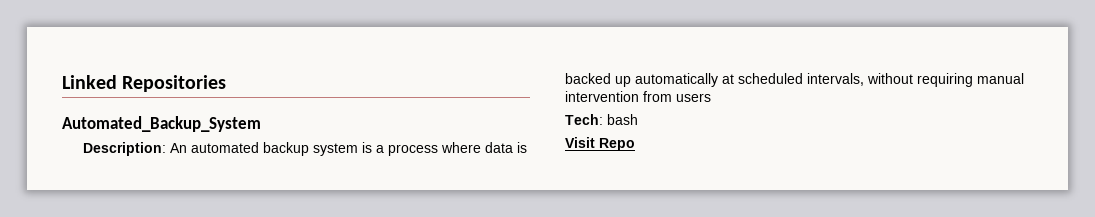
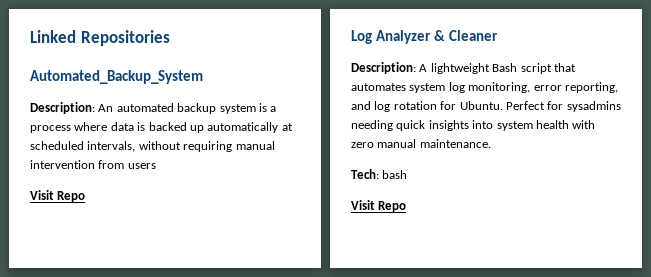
  Description: An automated backup system is a process where data is backed up automatically at scheduled intervals, without requiring manual intervention from users
+ Visit Repo
+ Log Analyzer & Cleaner
+ Description: A lightweight Bash script that automates system log monitoring, error reporting, and log rotation for Ubuntu. Perfect for sysadmins needing quick insights into system health with zero manual maintenance.

